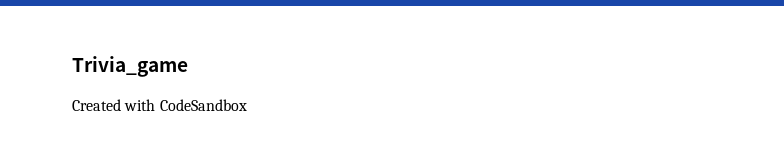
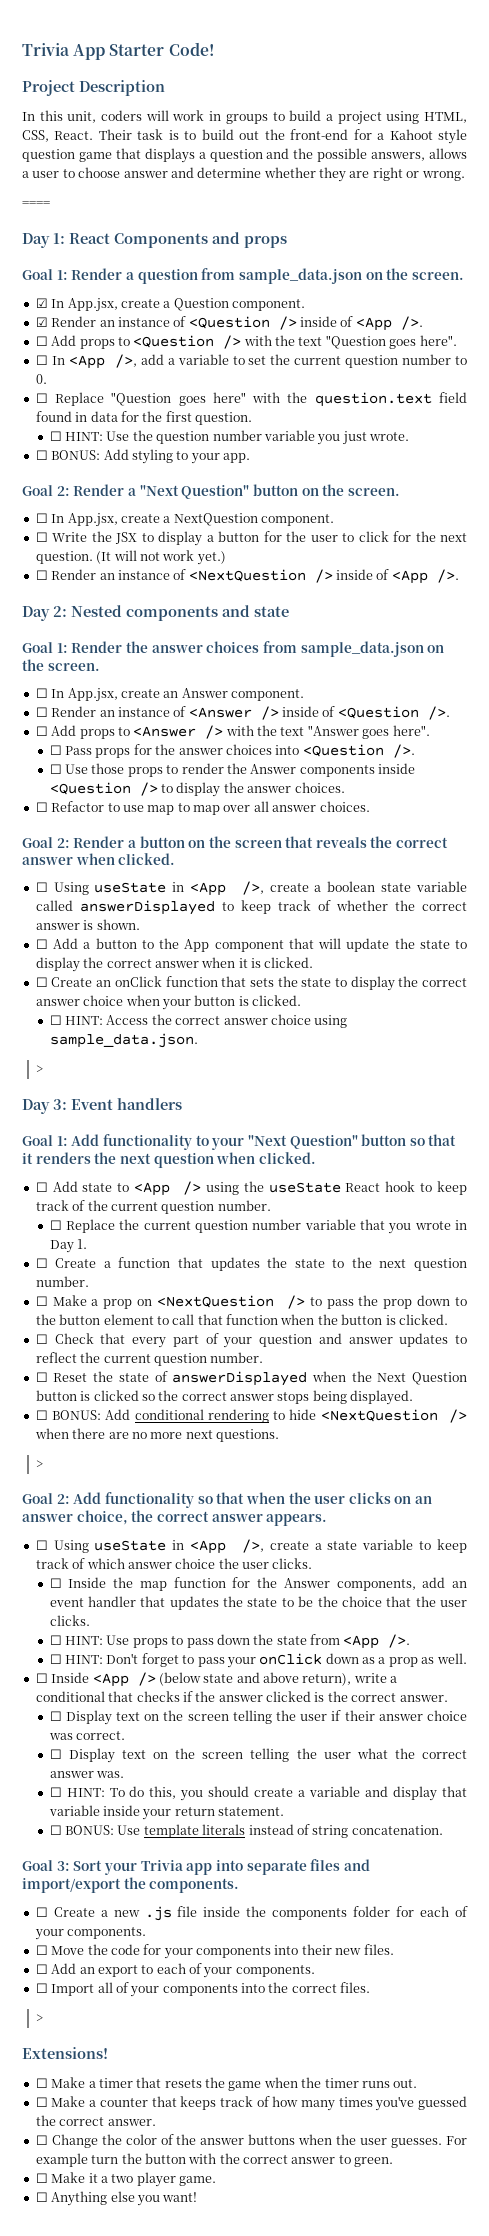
- Trivia_game
- Created with CodeSandbox
+ Trivia App Starter Code!
+ Project Description
+ In this unit, coders will work in groups to build a project using HTML, CSS, React. Their task is to build out the front-end for a Kahoot style question game that displays a question and the possible answers, allows a user to choose answer and determine whether they are right or wrong.
+ ====
+ Day 1: React Components and props
+ Goal 1: Render a question from sample_data.json on the screen.
+ ☑ In App.jsx, create a Question component.
+ ☑ Render an instance of <Question /> inside of <App />.
+ ☐ Add props to <Question /> with the text "Question goes here".
+ ☐ In <App />, add a variable to set the current question number to 0.
+ ☐ Replace "Question goes here" with the question.text field found in data for the first question.
+ ☐ HINT: Use the question number variable you just wrote.
+ ☐ BONUS: Add styling to your app.
+ Goal 2: Render a "Next Question" button on the screen.
+ ☐ In App.jsx, create a NextQuestion component.
+ ☐ Write the JSX to display a button for the user to click for the next question. (It will not work yet.)
+ ☐ Render an instance of <NextQuestion /> inside of <App />.
+ Day 2: Nested components and state
+ Goal 1: Render the answer choices from sample_data.json on the screen.
+ ☐ In App.jsx, create an Answer component.
+ ☐ Render an instance of <Answer /> inside of <Question />.
+ ☐ Add props to <Answer /> with the text "Answer goes here".
+ ☐ Pass props for the answer choices into <Question />.
+ ☐ Use those props to render the Answer components inside <Question /> to display the answer choices.
+ ☐ Refactor to use map to map over all answer choices.
+ Goal 2: Render a button on the screen that reveals the correct answer when clicked.
+ ☐ Using useState in <App />, create a boolean state variable called answerDisplayed to keep track of whether the correct answer is shown.
+ ☐ Add a button to the App component that will update the state to display the correct answer when it is clicked.
+ ☐ Create an onClick function that sets the state to display the correct answer choice when your button is clicked.
+ ☐ HINT: Access the correct answer choice using sample_data.json.
+ >
+ Day 3: Event handlers
+ Goal 1: Add functionality to your "Next Question" button so that it renders the next question when clicked.
+ ☐ Add state to <App /> using the useState React hook to keep track of the current question number.
+ ☐ Replace the current question number variable that you wrote in Day 1.
+ ☐ Create a function that updates the state to the next question number.
+ ☐ Make a prop on <NextQuestion /> to pass the prop down to the button element to call that function when the button is clicked.
+ ☐ Check that every part of your question and answer updates to reflect the current question number.
+ ☐ Reset the state of answerDisplayed when the Next Question button is clicked so the correct answer stops being displayed.
+ ☐ BONUS: Add conditional rendering to hide <NextQuestion /> when there are no more next questions.
+ >
+ Goal 2: Add functionality so that when the user clicks on an answer choice, the correct answer appears.
+ ☐ Using useState in <App />, create a state variable to keep track of which answer choice the user clicks.
+ ☐ Inside the map function for the Answer components, add an event handler that updates the state to be the choice that the user clicks.
+ ☐ HINT: Use props to pass down the state from <App />.
+ ☐ HINT: Don't forget to pass your onClick down as a prop as well.
+ ☐ Inside <App /> (below state and above return), write a conditional that checks if the answer clicked is the correct answer.
+ ☐ Display text on the screen telling the user if their answer choice was correct.
+ ☐ Display text on the screen telling the user what the correct answer was.
+ ☐ HINT: To do this, you should create a variable and display that variable inside your return statement.
+ ☐ BONUS: Use template literals instead of string concatenation.
+ Goal 3: Sort your Trivia app into separate files and import/export the components.
+ ☐ Create a new .js file inside the components folder for each of your components.
+ ☐ Move the code for your components into their new files.
+ ☐ Add an export to each of your components.
+ ☐ Import all of your components into the correct files.
+ >
+ Extensions!
+ ☐ Make a timer that resets the game when the timer runs out.
+ ☐ Make a counter that keeps track of how many times you've guessed the correct answer.
+ ☐ Change the color of the answer buttons when the user guesses. For example turn the button with the correct answer to green.
+ ☐ Make it a two player game.
+ ☐ Anything else you want!

